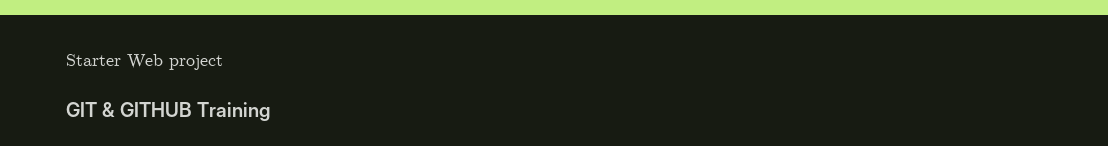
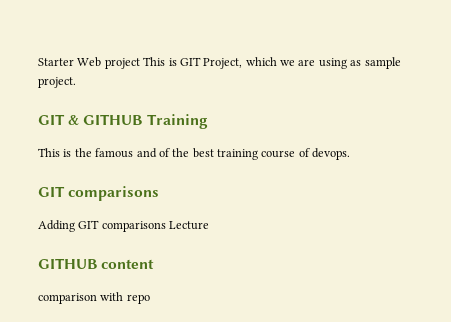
- Starter Web project
+ Starter Web project This is GIT Project, which we are using as sample project.
  GIT & GITHUB Training
+ This is the famous and of the best training course of devops.
+ GIT comparisons
+ Adding GIT comparisons Lecture
+ GITHUB content
+ comparison with repo

